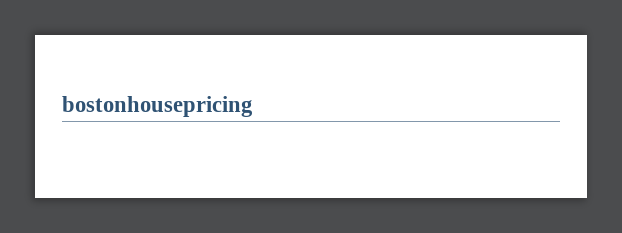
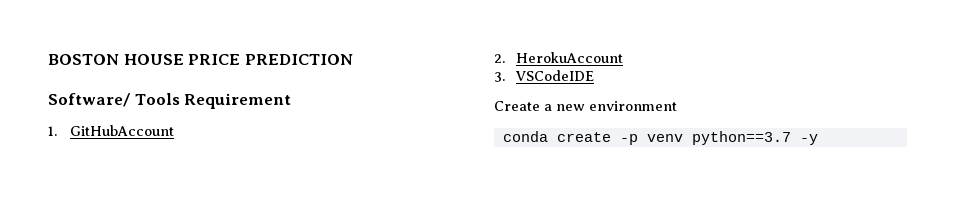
- bostonhousepricing
+ BOSTON HOUSE PRICE PREDICTION
+ Software/ Tools Requirement
+ 1. GitHubAccount
+ 2. HerokuAccount
+ 3. VSCodeIDE
+ Create a new environment
+ conda create -p venv python==3.7 -y

